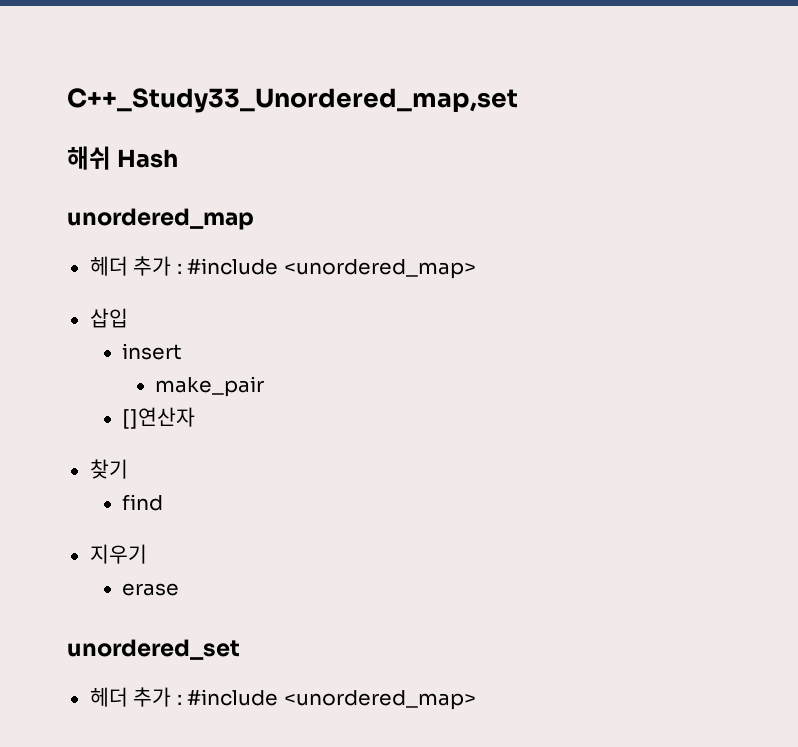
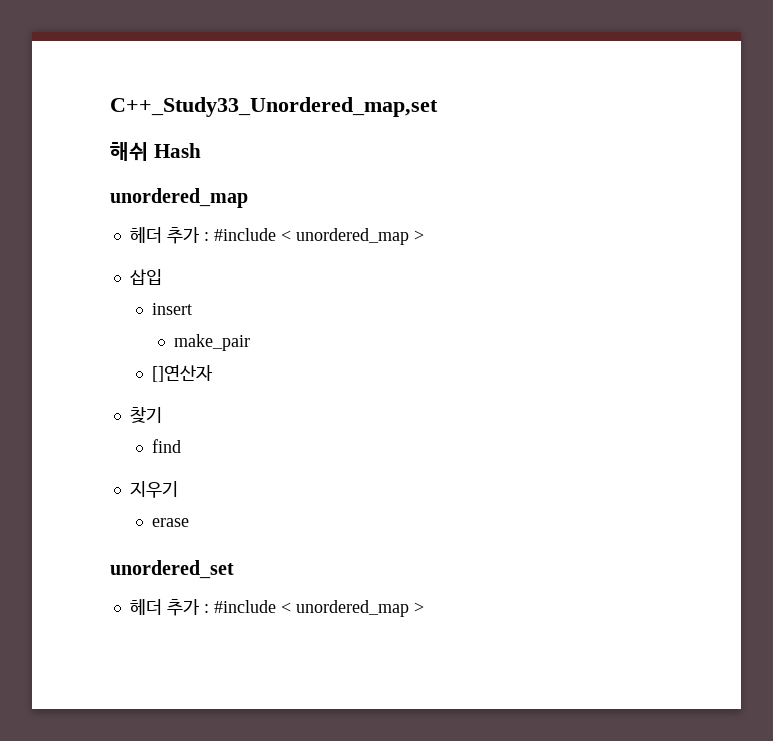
  해쉬 Hash
  unordered_map
- 헤더 추가 : #include <unordered_map>
+ 헤더 추가 : #include < unordered_map >
  unordered_set
- 헤더 추가 : #include <unordered_map>
+ 헤더 추가 : #include < unordered_map >

